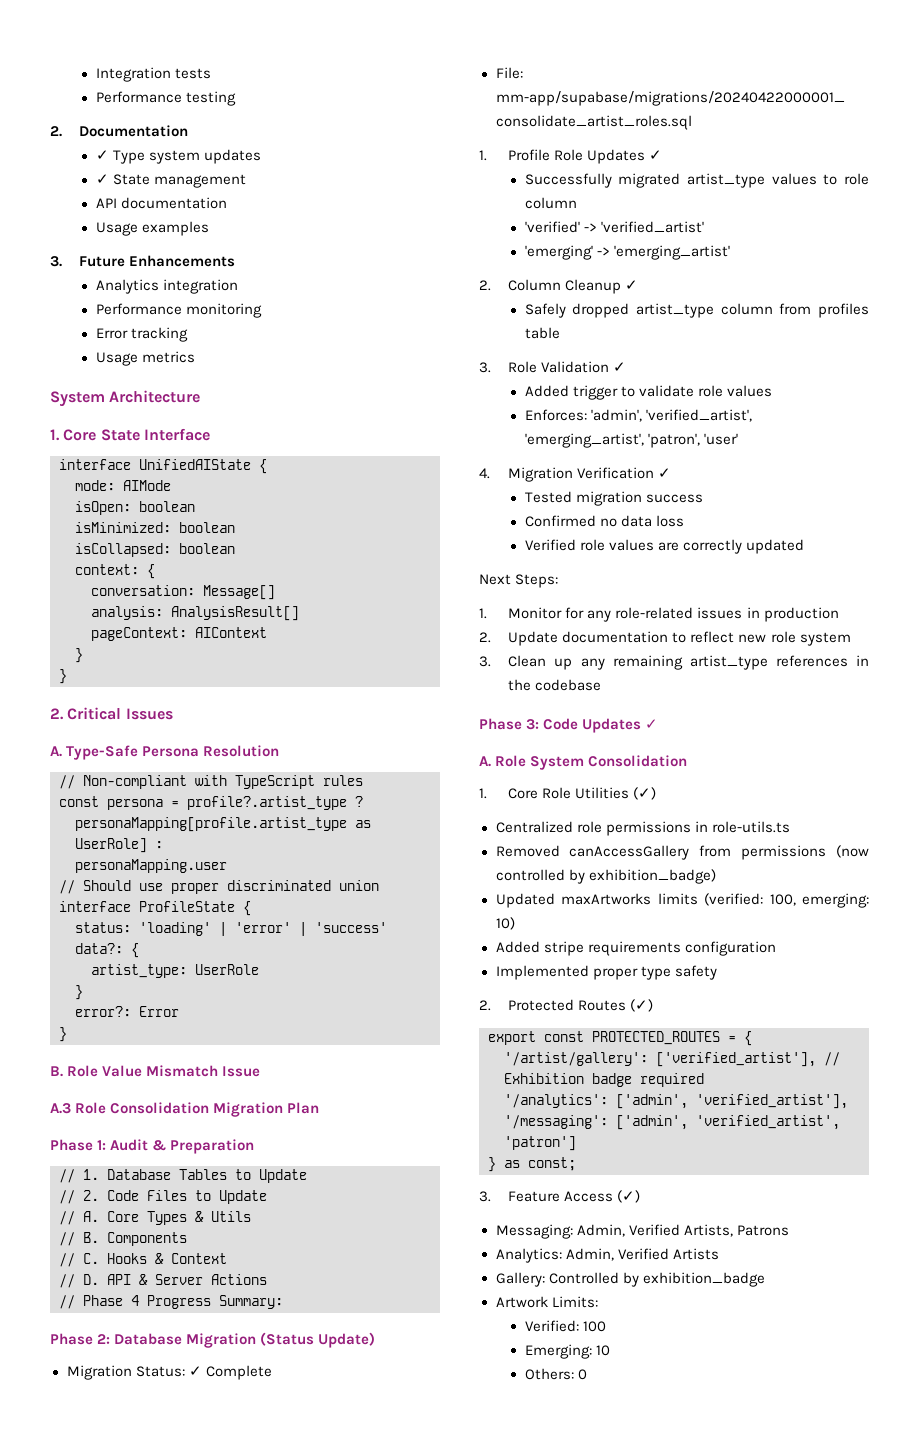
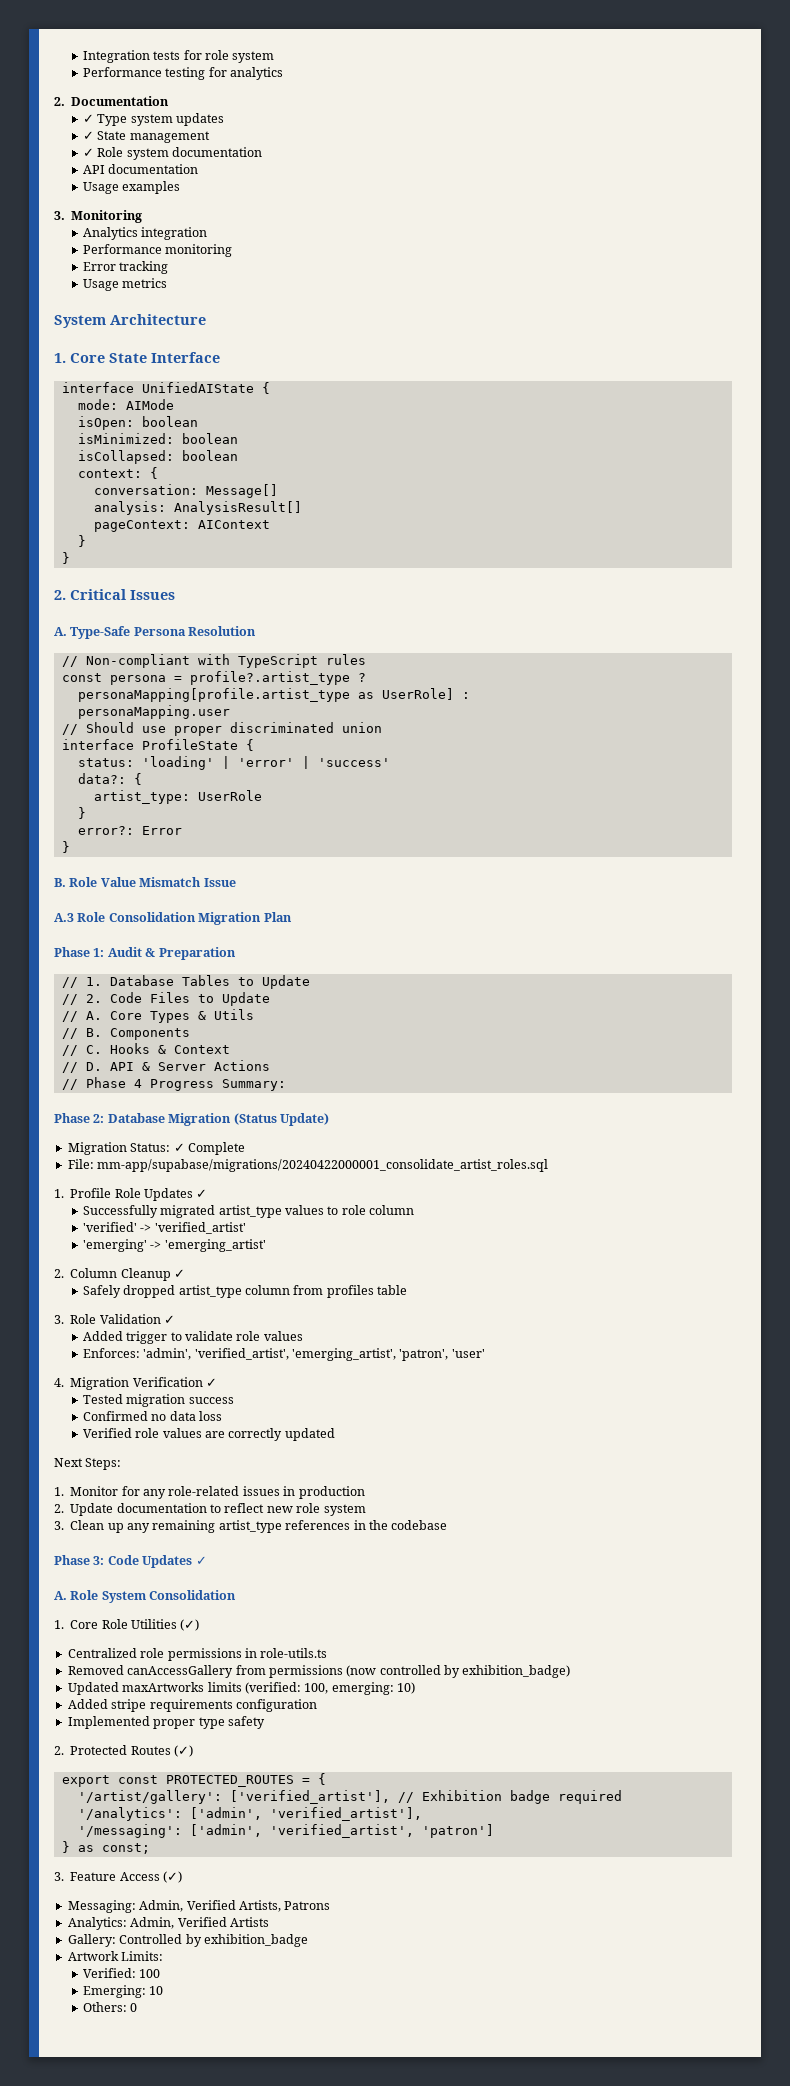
- Integration tests
+ Integration tests for role system
- Performance testing
+ Performance testing for analytics
+ ✓ Role system documentation
- 3. Future Enhancements
+ 3. Monitoring

